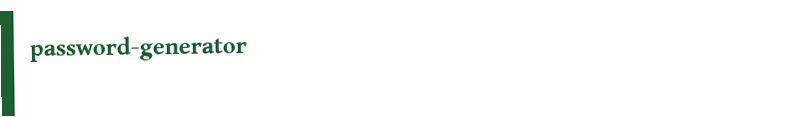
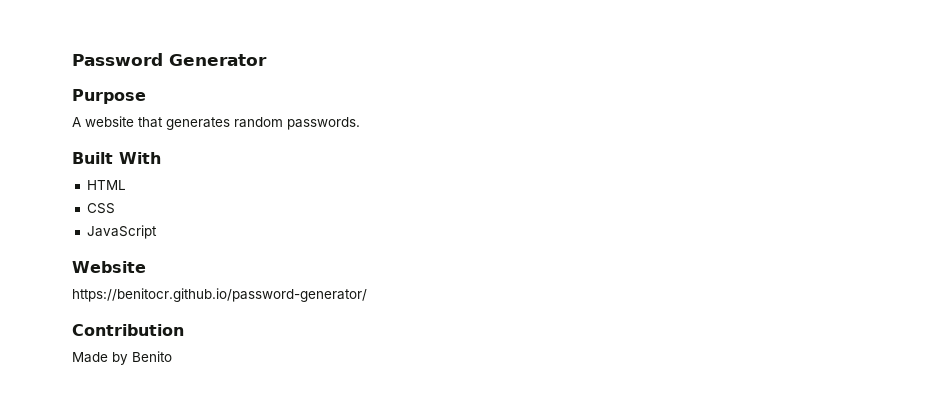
- password-generator
+ Password Generator
+ Purpose
+ A website that generates random passwords.
+ Built With
+ HTML
+ CSS
+ JavaScript
+ Website
+ https://benitocr.github.io/password-generator/
+ Contribution
+ Made by Benito

